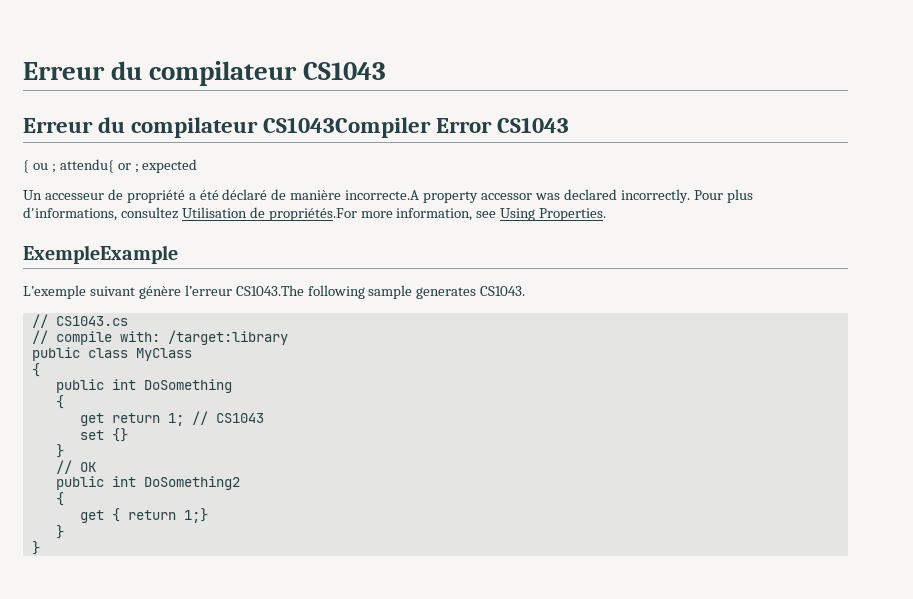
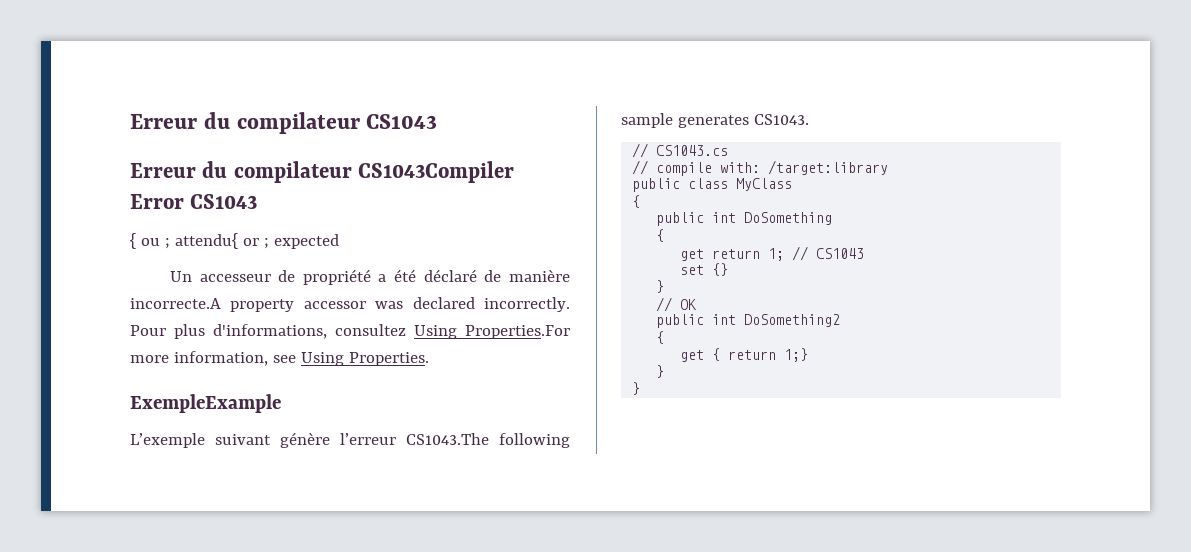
- Pour plus d'informations, consultez Utilisation de propriétés.For more information, see Using Properties.
+ Pour plus d'informations, consultez Using Properties.For more information, see Using Properties.

